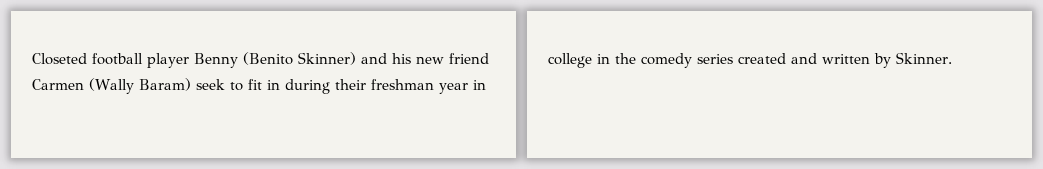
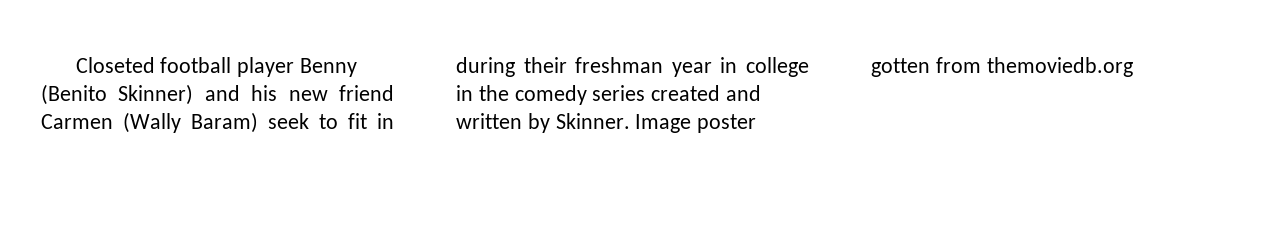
+ Image poster gotten from themoviedb.org

